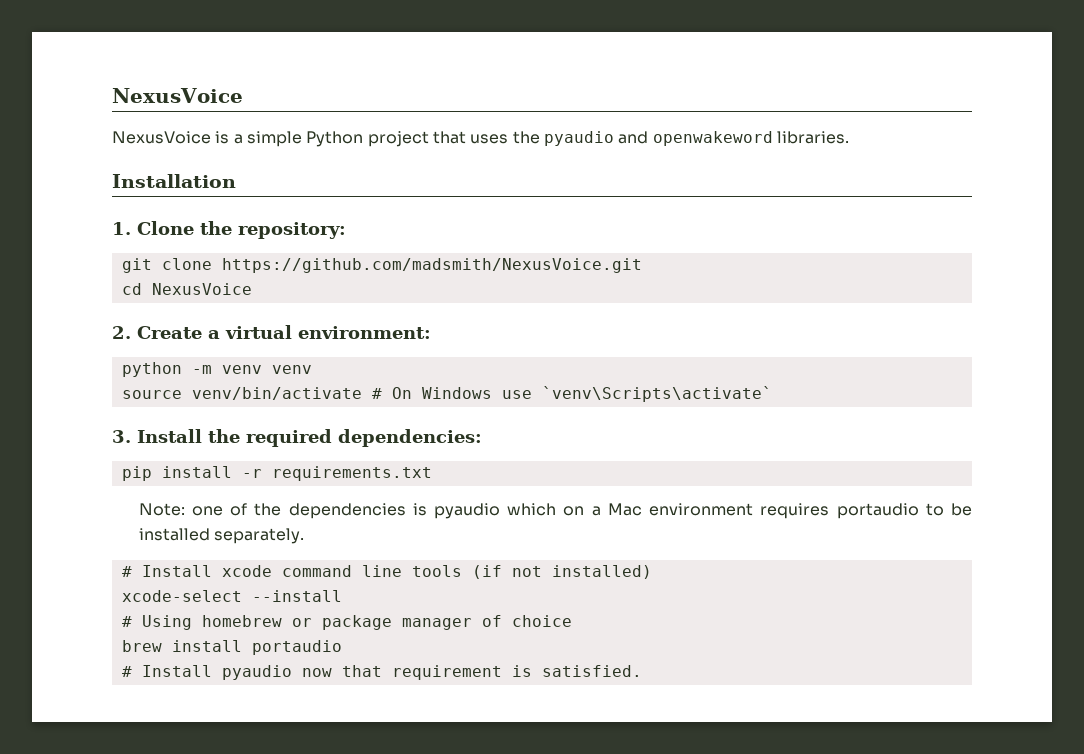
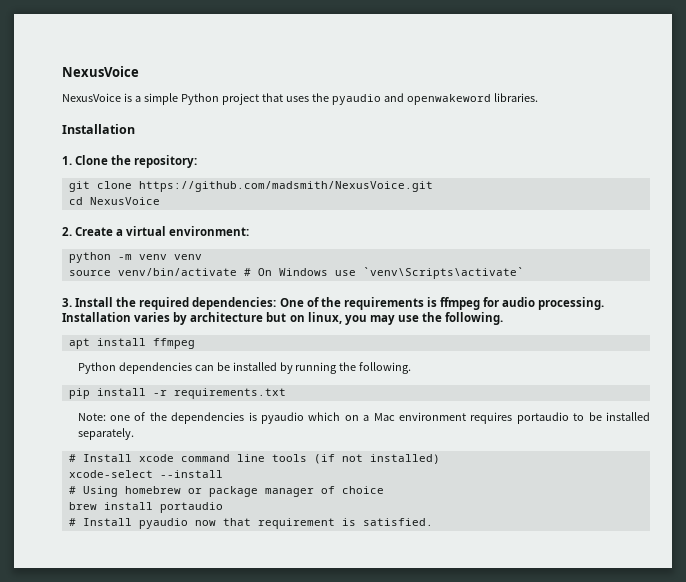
- 3. Install the required dependencies:
+ 3. Install the required dependencies: One of the requirements is ffmpeg for audio processing. Installation varies by architecture but on linux, you may use the following.
+ apt install ffmpeg
+ Python dependencies can be installed by running the following.

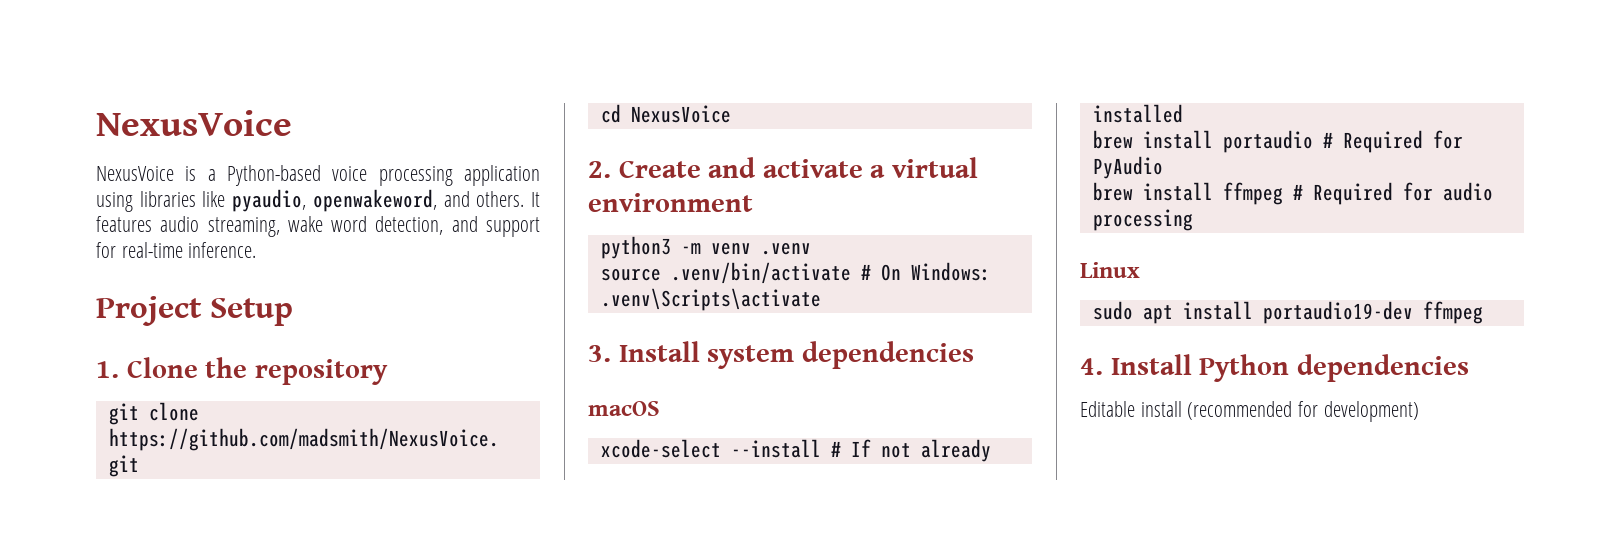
- NexusVoice is a simple Python project that uses the pyaudio and openwakeword libraries.
- Installation
+ NexusVoice is a Python-based voice processing application using libraries like pyaudio, openwakeword, and others. It features audio streaming, wake word detection, and support for real-time inference.
+ Project Setup
- 1. Clone the repository:
+ 1. Clone the repository
- 2. Create a virtual environment:
- python -m venv venv
+ 2. Create and activate a virtual environment
+ python3 -m venv .venv
- source venv/bin/activate # On Windows use `venv\Scripts\activate`
+ source .venv/bin/activate # On Windows: .venv\Scripts\activate
- 3. Install the required dependencies: One of the requirements is ffmpeg for audio processing. Installation varies by architecture but on linux, you may use the following.
- apt install ffmpeg
- Python dependencies can be installed by running the following.
- pip install -r requirements.txt
- Note: one of the dependencies is pyaudio which on a Mac environment requires portaudio to be installed separately.
- # Install xcode command line tools (if not installed)
- xcode-select --install
- # Using homebrew or package manager of choice
- brew install portaudio
- # Install pyaudio now that requirement is satisfied.
+ 3. Install system dependencies
+ macOS
+ xcode-select --install # If not already installed
+ brew install portaudio # Required for PyAudio
+ brew install ffmpeg # Required for audio processing
+ Linux
+ sudo apt install portaudio19-dev ffmpeg
+ 4. Install Python dependencies
+ Editable install (recommended for development)

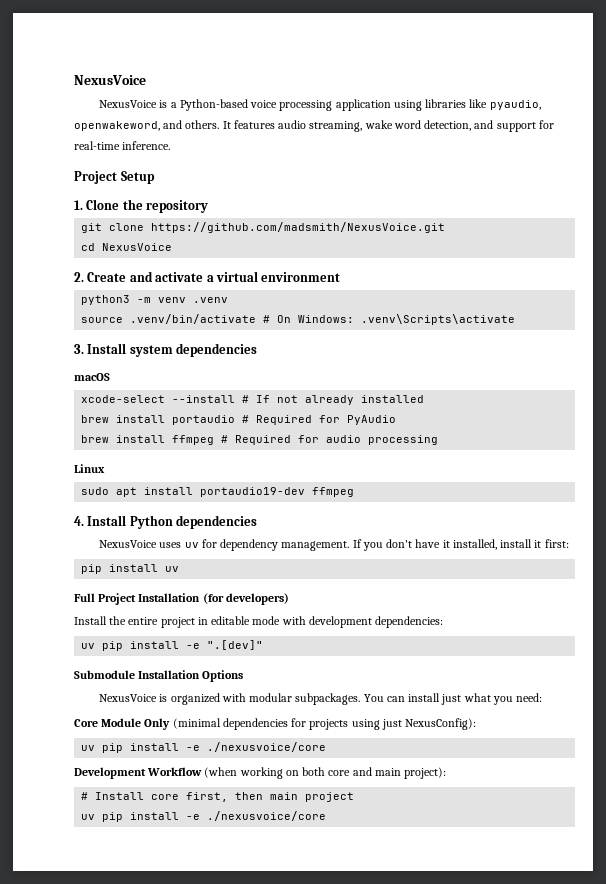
- Editable install (recommended for development)
+ NexusVoice uses uv for dependency management. If you don't have it installed, install it first:
+ pip install uv
+ Full Project Installation (for developers)
+ Install the entire project in editable mode with development dependencies:
+ uv pip install -e ".[dev]"
+ Submodule Installation Options
+ NexusVoice is organized with modular subpackages. You can install just what you need:
+ Core Module Only (minimal dependencies for projects using just NexusConfig):
+ uv pip install -e ./nexusvoice/core
+ Development Workflow (when working on both core and main project):
+ # Install core first, then main project
+ uv pip install -e ./nexusvoice/core

